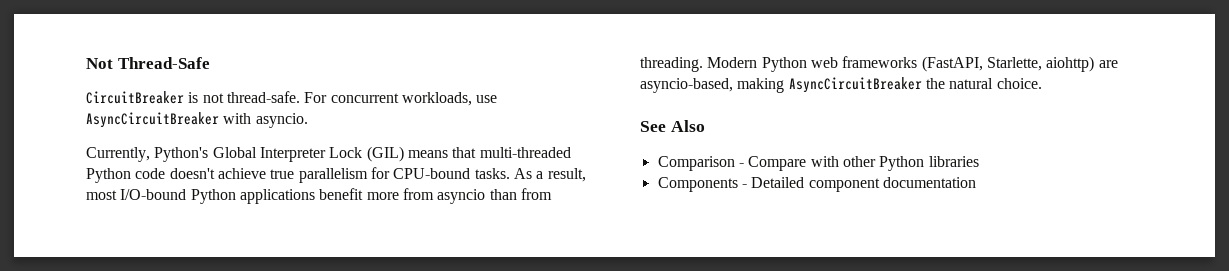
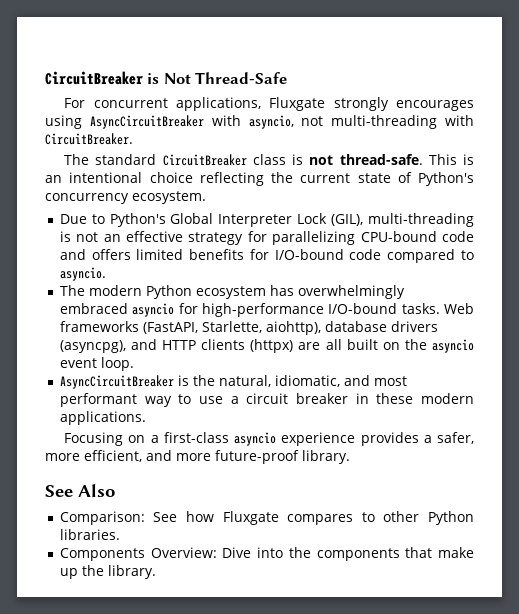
- Not Thread-Safe
+ CircuitBreaker is Not Thread-Safe
- CircuitBreaker is not thread-safe. For concurrent workloads, use AsyncCircuitBreaker with asyncio.
- Currently, Python's Global Interpreter Lock (GIL) means that multi-threaded Python code doesn't achieve true parallelism for CPU-bound tasks. As a result, most I/O-bound Python applications benefit more from asyncio than from threading. Modern Python web frameworks (FastAPI, Starlette, aiohttp) are asyncio-based, making AsyncCircuitBreaker the natural choice.
+ For concurrent applications, Fluxgate strongly encourages using AsyncCircuitBreaker with asyncio, not multi-threading with CircuitBreaker.
+ The standard CircuitBreaker class is not thread-safe. This is an intentional choice reflecting the current state of Python's concurrency ecosystem.
+ Due to Python's Global Interpreter Lock (GIL), multi-threading is not an effective strategy for parallelizing CPU-bound code and offers limited benefits for I/O-bound code compared to asyncio.
+ The modern Python ecosystem has overwhelmingly embraced asyncio for high-performance I/O-bound tasks. Web frameworks (FastAPI, Starlette, aiohttp), database drivers (asyncpg), and HTTP clients (httpx) are all built on the asyncio event loop.
+ AsyncCircuitBreaker is the natural, idiomatic, and most performant way to use a circuit breaker in these modern applications.
+ Focusing on a first-class asyncio experience provides a safer, more efficient, and more future-proof library.
  See Also
- Comparison - Compare with other Python libraries
+ Comparison: See how Fluxgate compares to other Python libraries.
- Components - Detailed component documentation
+ Components Overview: Dive into the components that make up the library.

